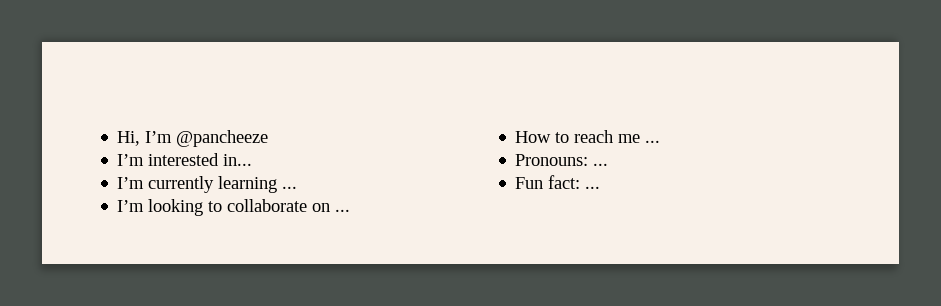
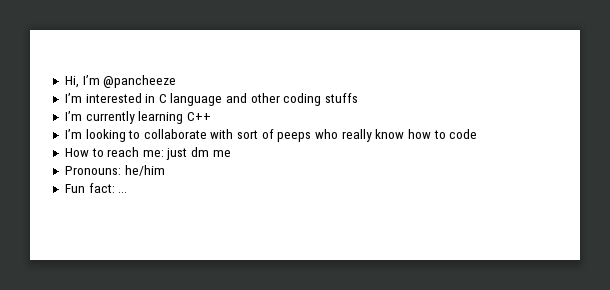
- I’m interested in...
+ I’m interested in C language and other coding stuffs
- I’m currently learning ...
+ I’m currently learning C++
- I’m looking to collaborate on ...
+ I’m looking to collaborate with sort of peeps who really know how to code
- How to reach me ...
+ How to reach me: just dm me
- Pronouns: ...
+ Pronouns: he/him

